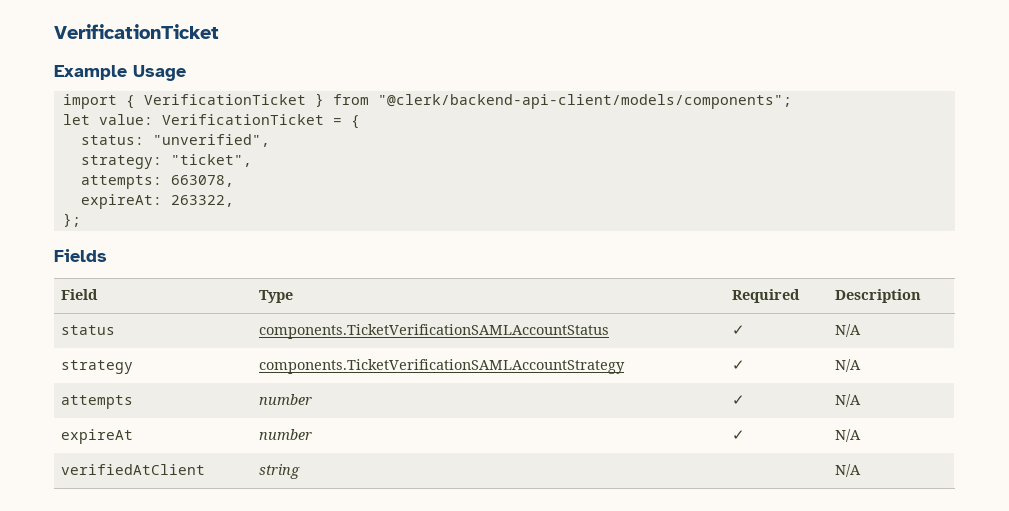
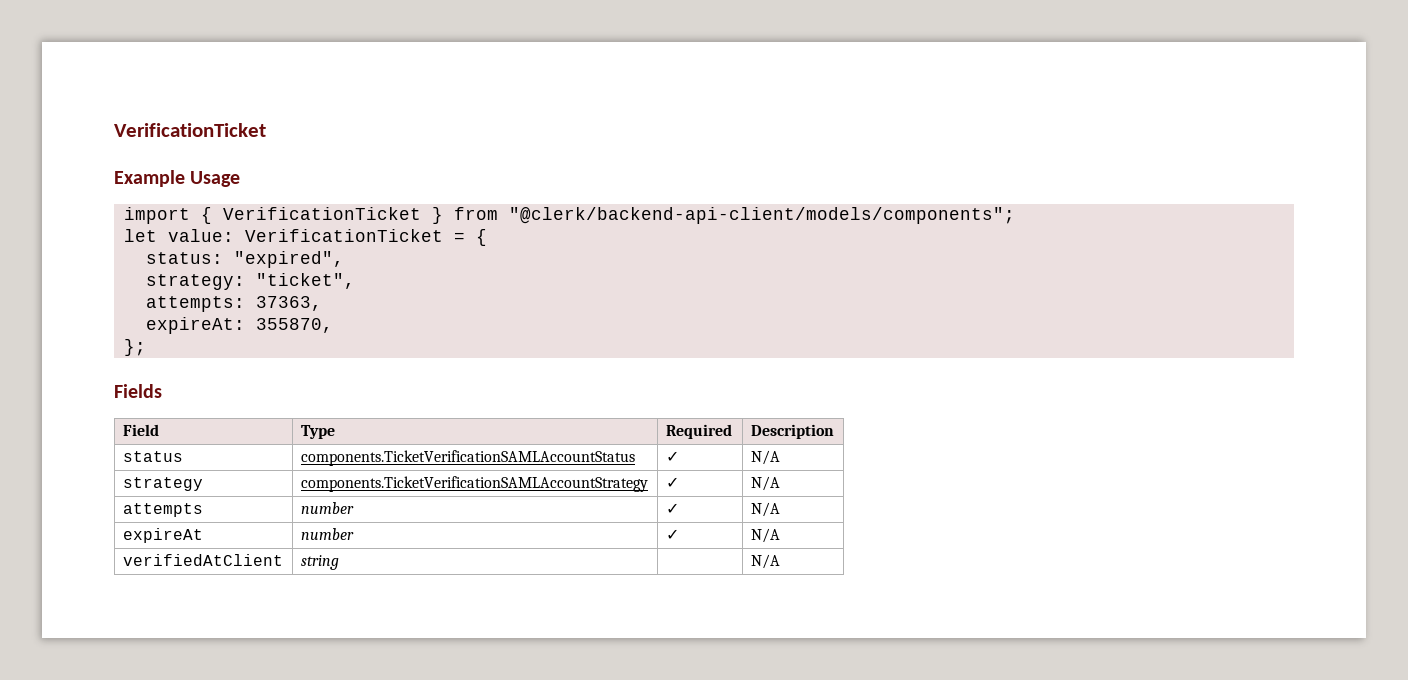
- status: "unverified",
+ status: "expired",
- attempts: 663078,
+ attempts: 37363,
- expireAt: 263322,
+ expireAt: 355870,

